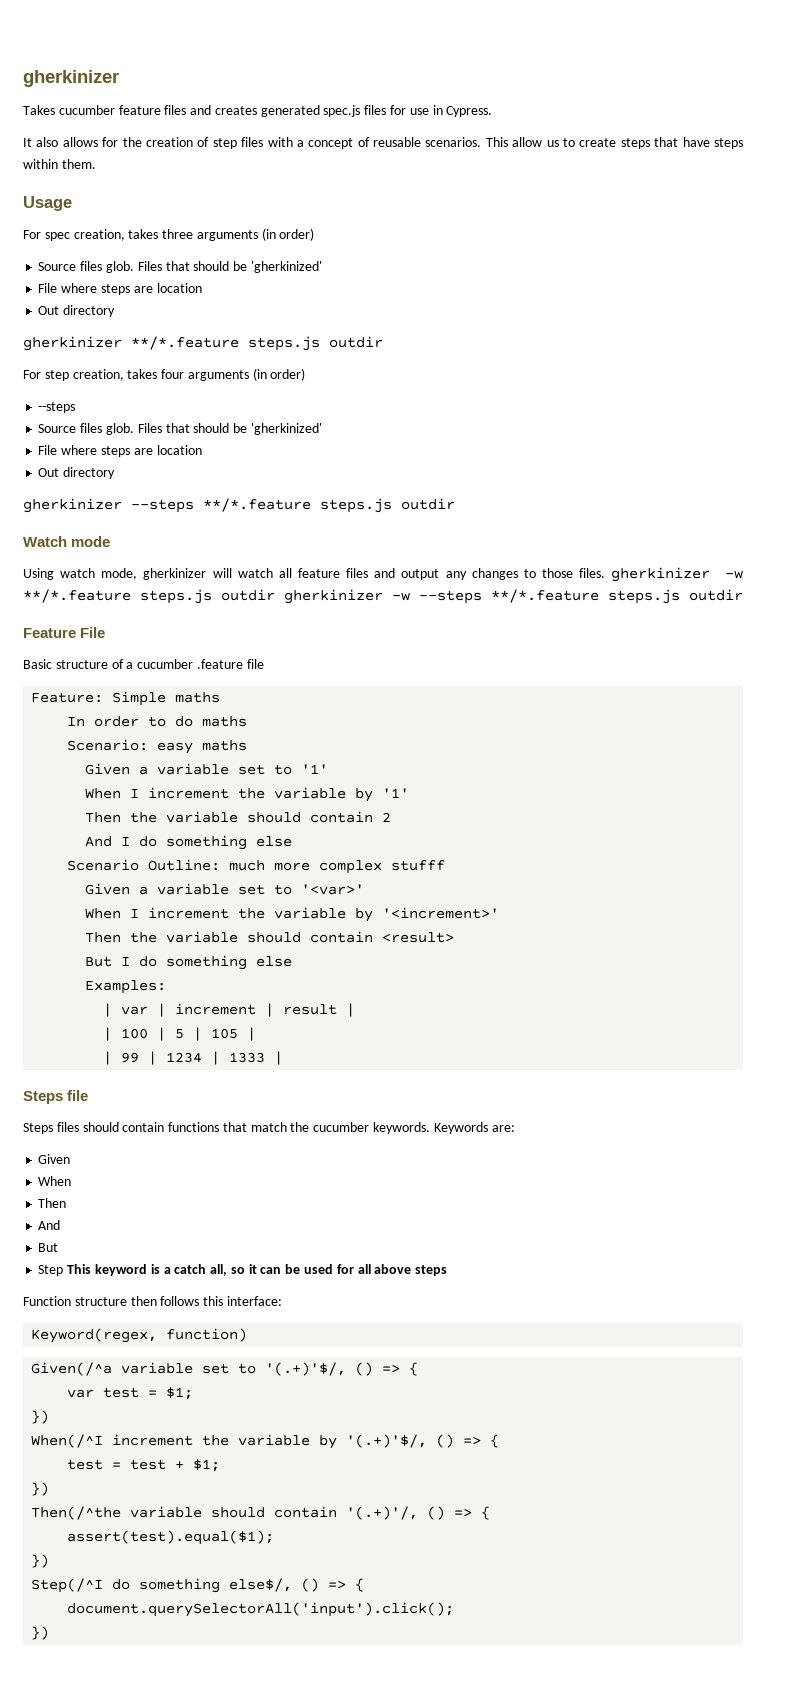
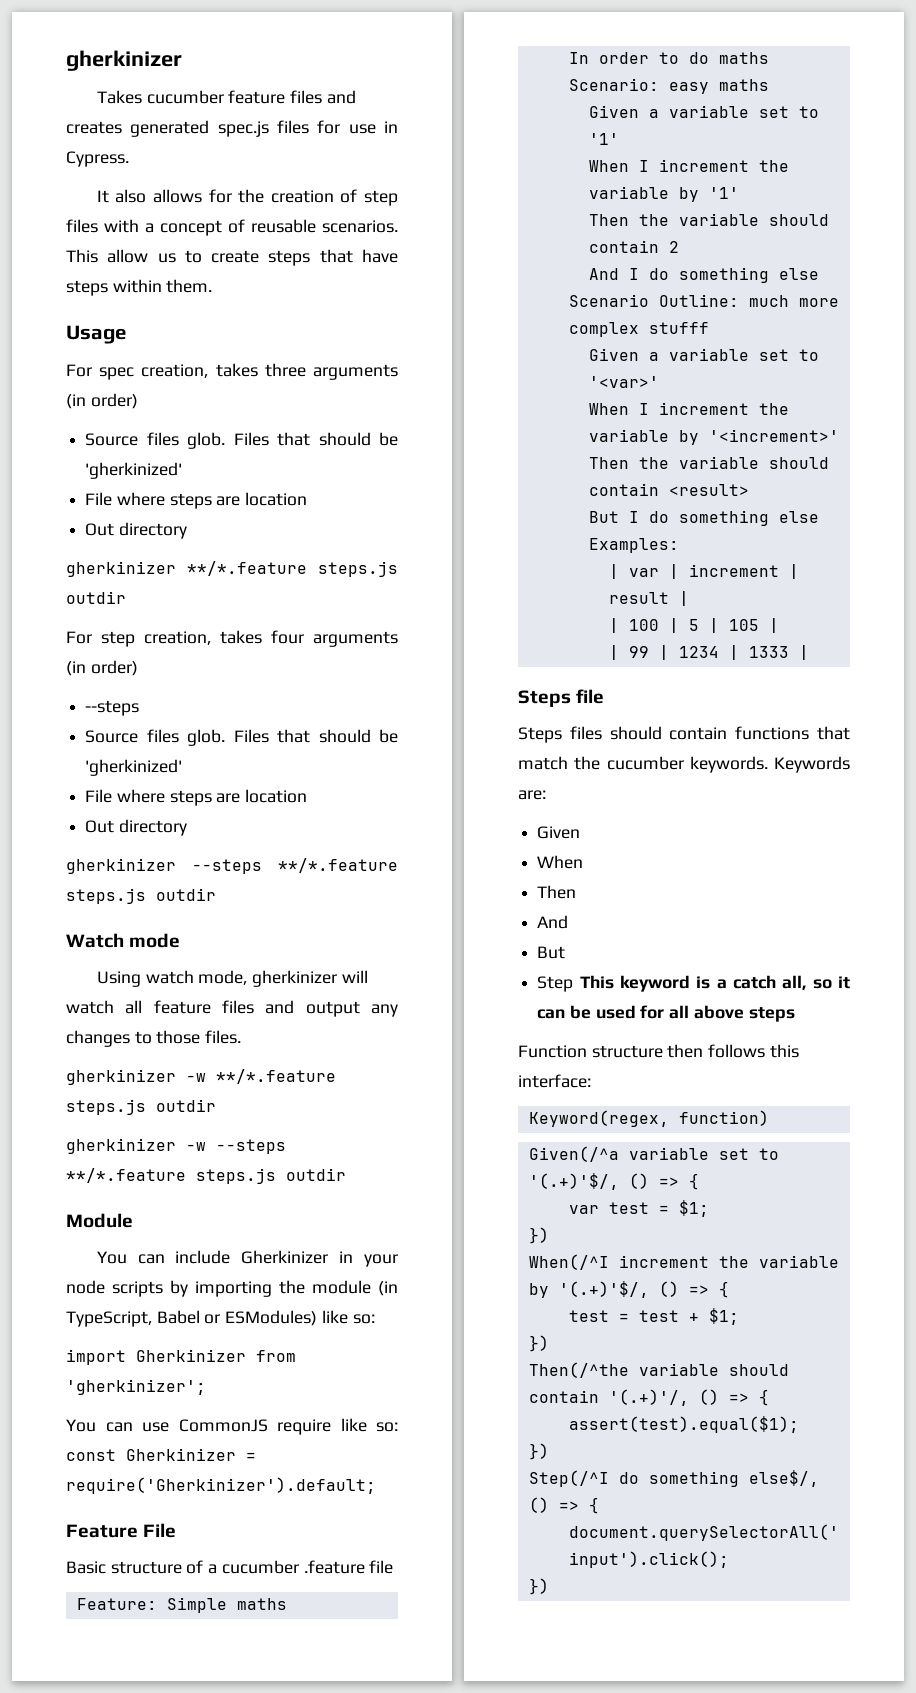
- Using watch mode, gherkinizer will watch all feature files and output any changes to those files. gherkinizer -w **/*.feature steps.js outdir gherkinizer -w --steps **/*.feature steps.js outdir
+ Using watch mode, gherkinizer will watch all feature files and output any changes to those files.
+ gherkinizer -w **/*.feature steps.js outdir
+ gherkinizer -w --steps **/*.feature steps.js outdir
+ Module
+ You can include Gherkinizer in your node scripts by importing the module (in TypeScript, Babel or ESModules) like so:
+ import Gherkinizer from 'gherkinizer';
+ You can use CommonJS require like so: const Gherkinizer = require('Gherkinizer').default;

